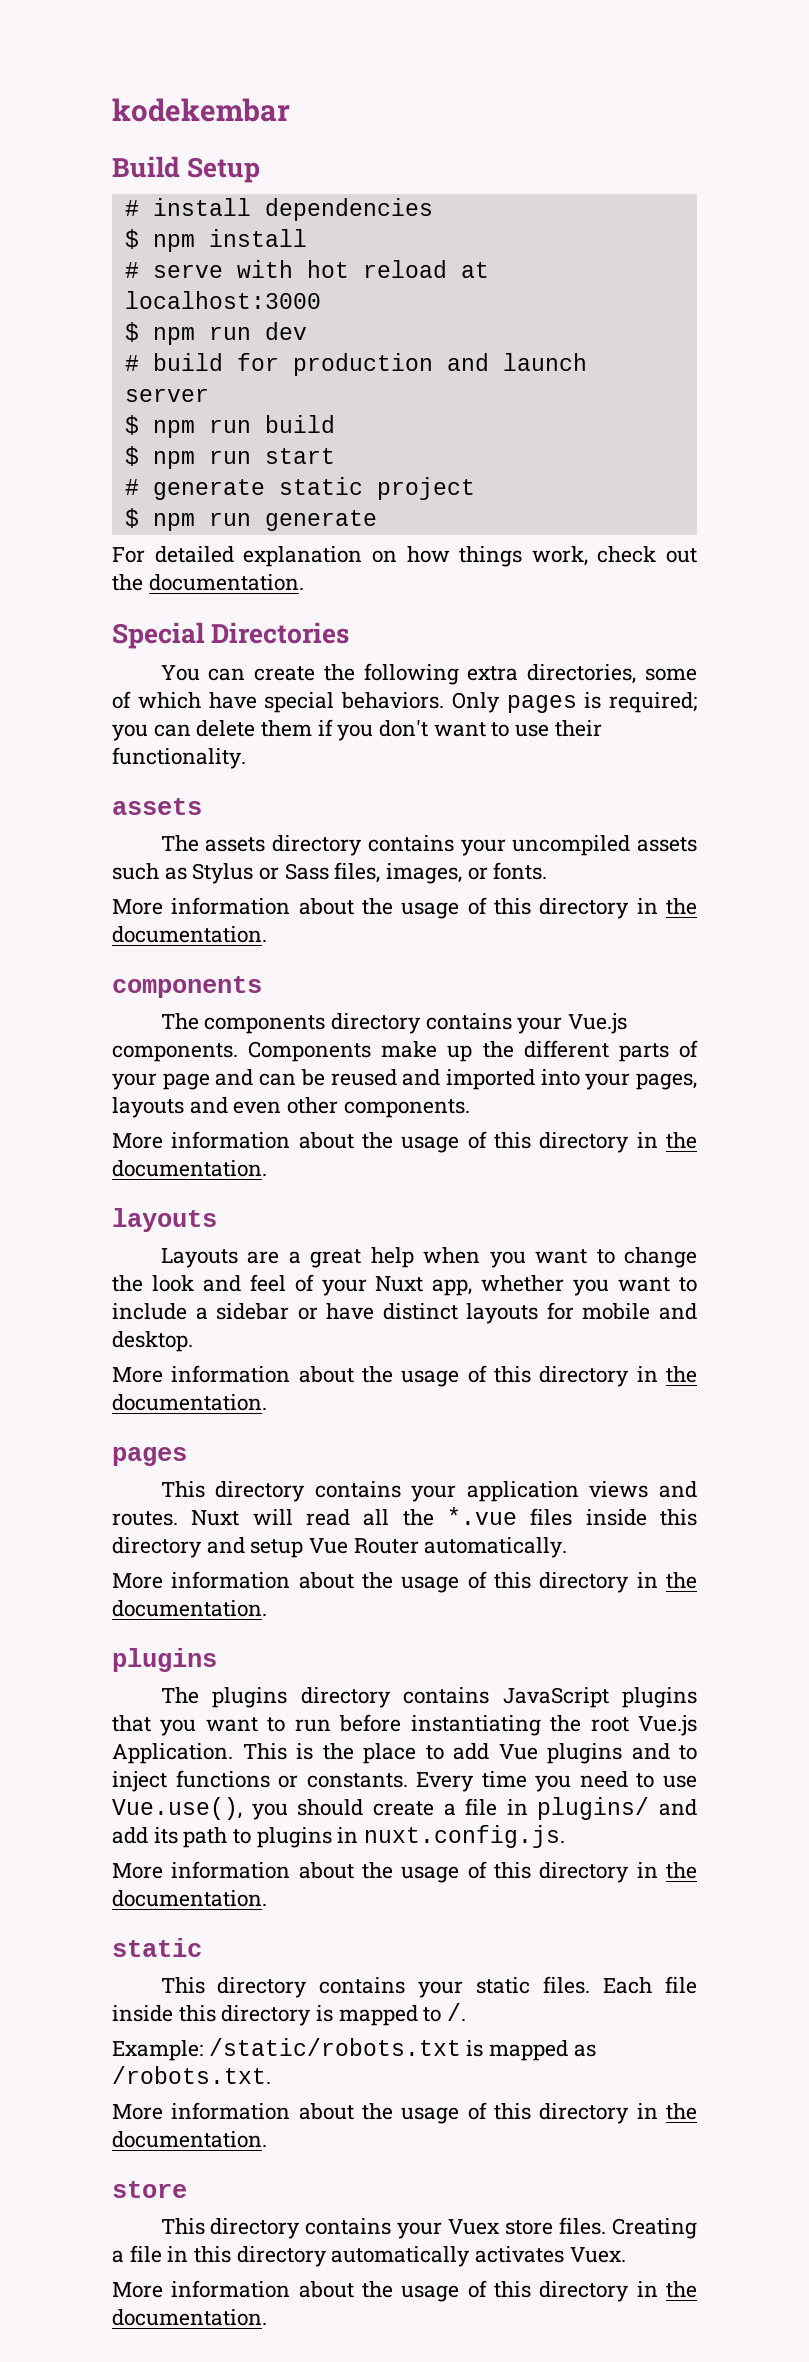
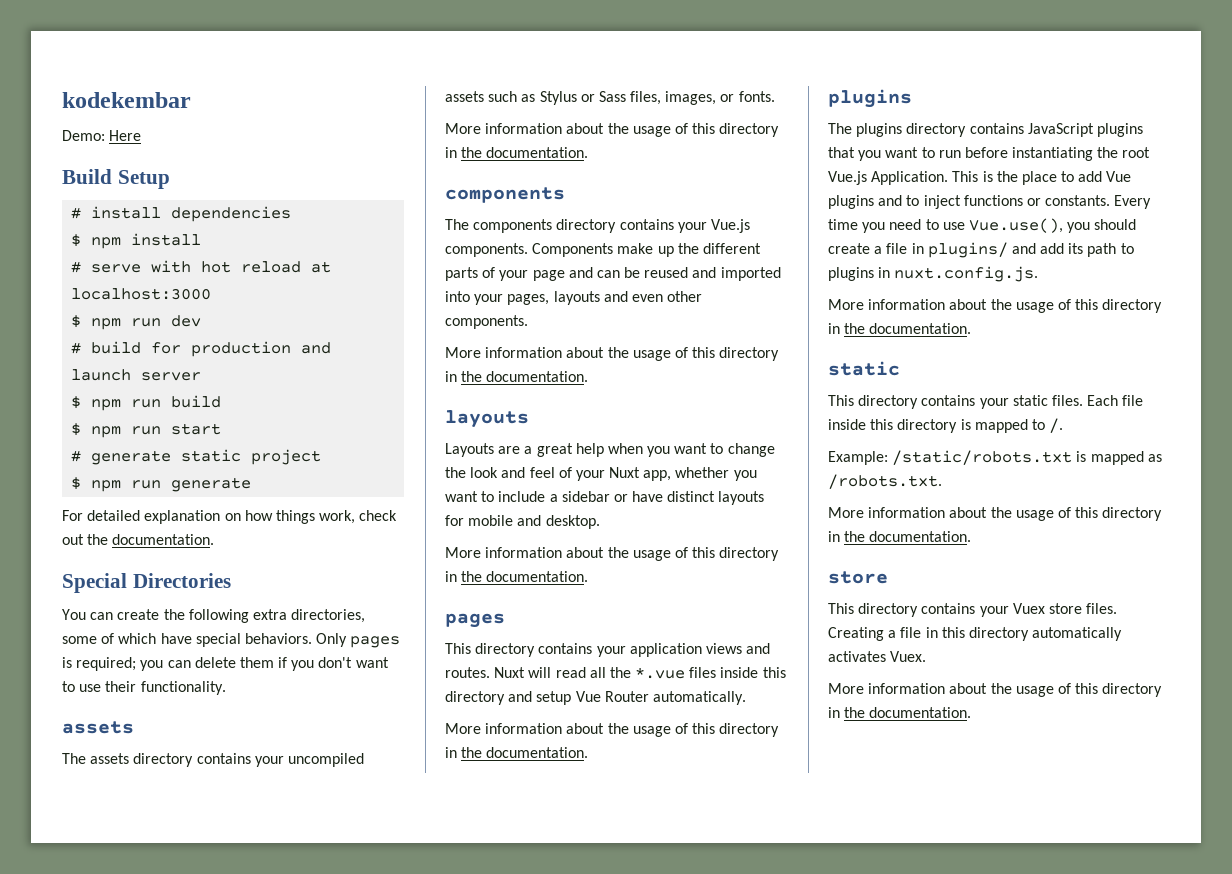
+ Demo: Here

